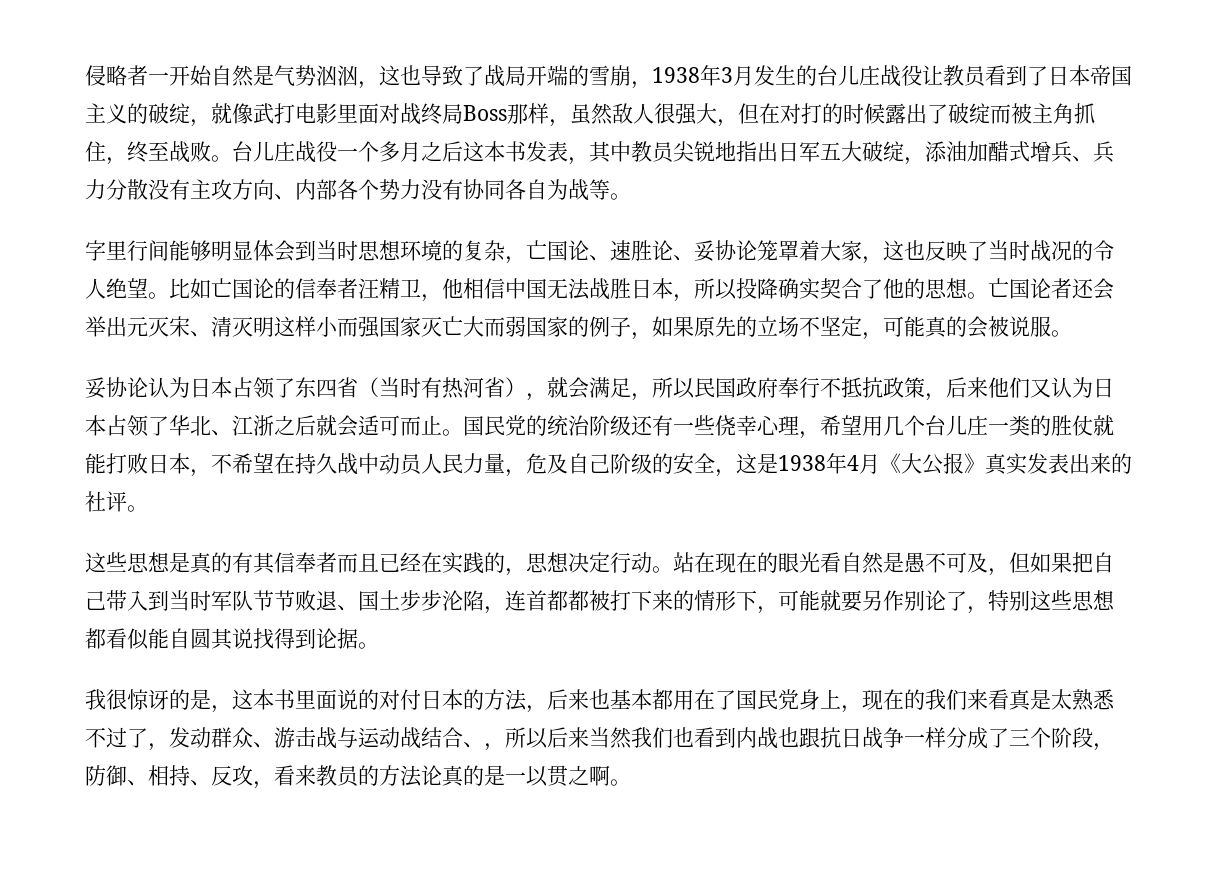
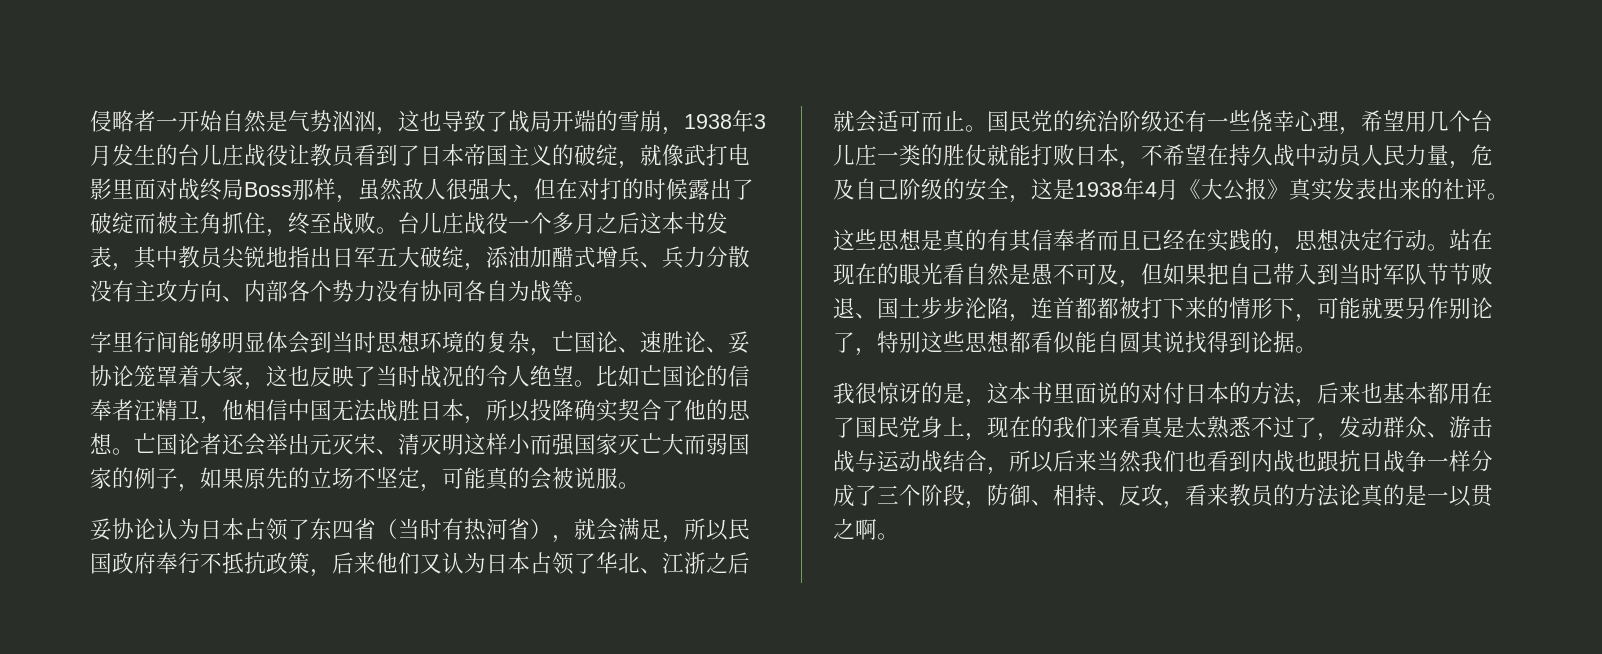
- 我很惊讶的是，这本书里面说的对付日本的方法，后来也基本都用在了国民党身上，现在的我们来看真是太熟悉不过了，发动群众、游击战与运动战结合、，所以后来当然我们也看到内战也跟抗日战争一样分成了三个阶段，防御、相持、反攻，看来教员的方法论真的是一以贯之啊。
+ 我很惊讶的是，这本书里面说的对付日本的方法，后来也基本都用在了国民党身上，现在的我们来看真是太熟悉不过了，发动群众、游击战与运动战结合，所以后来当然我们也看到内战也跟抗日战争一样分成了三个阶段，防御、相持、反攻，看来教员的方法论真的是一以贯之啊。

